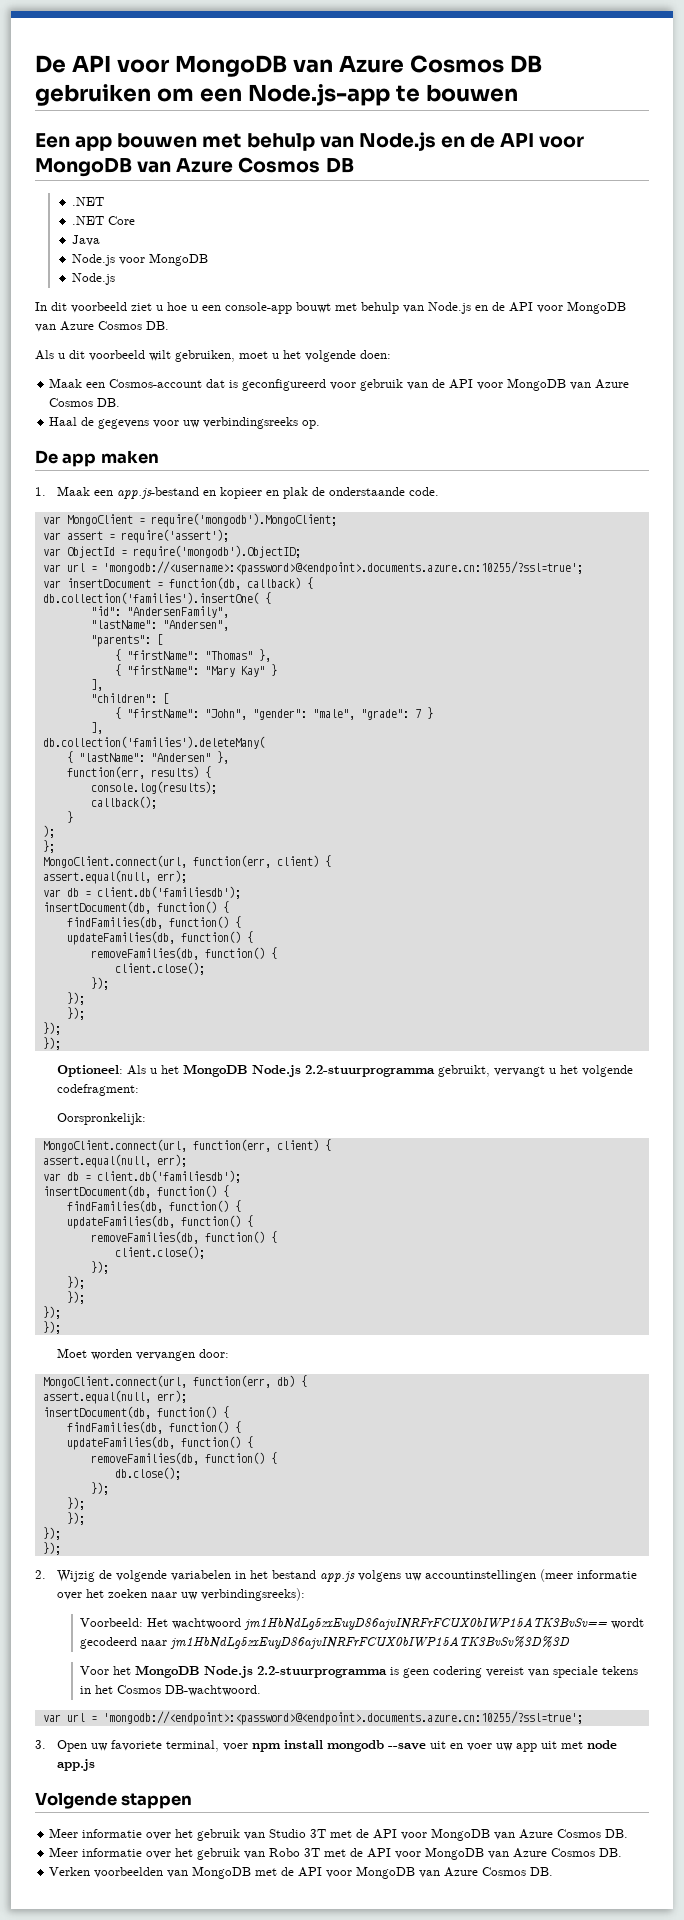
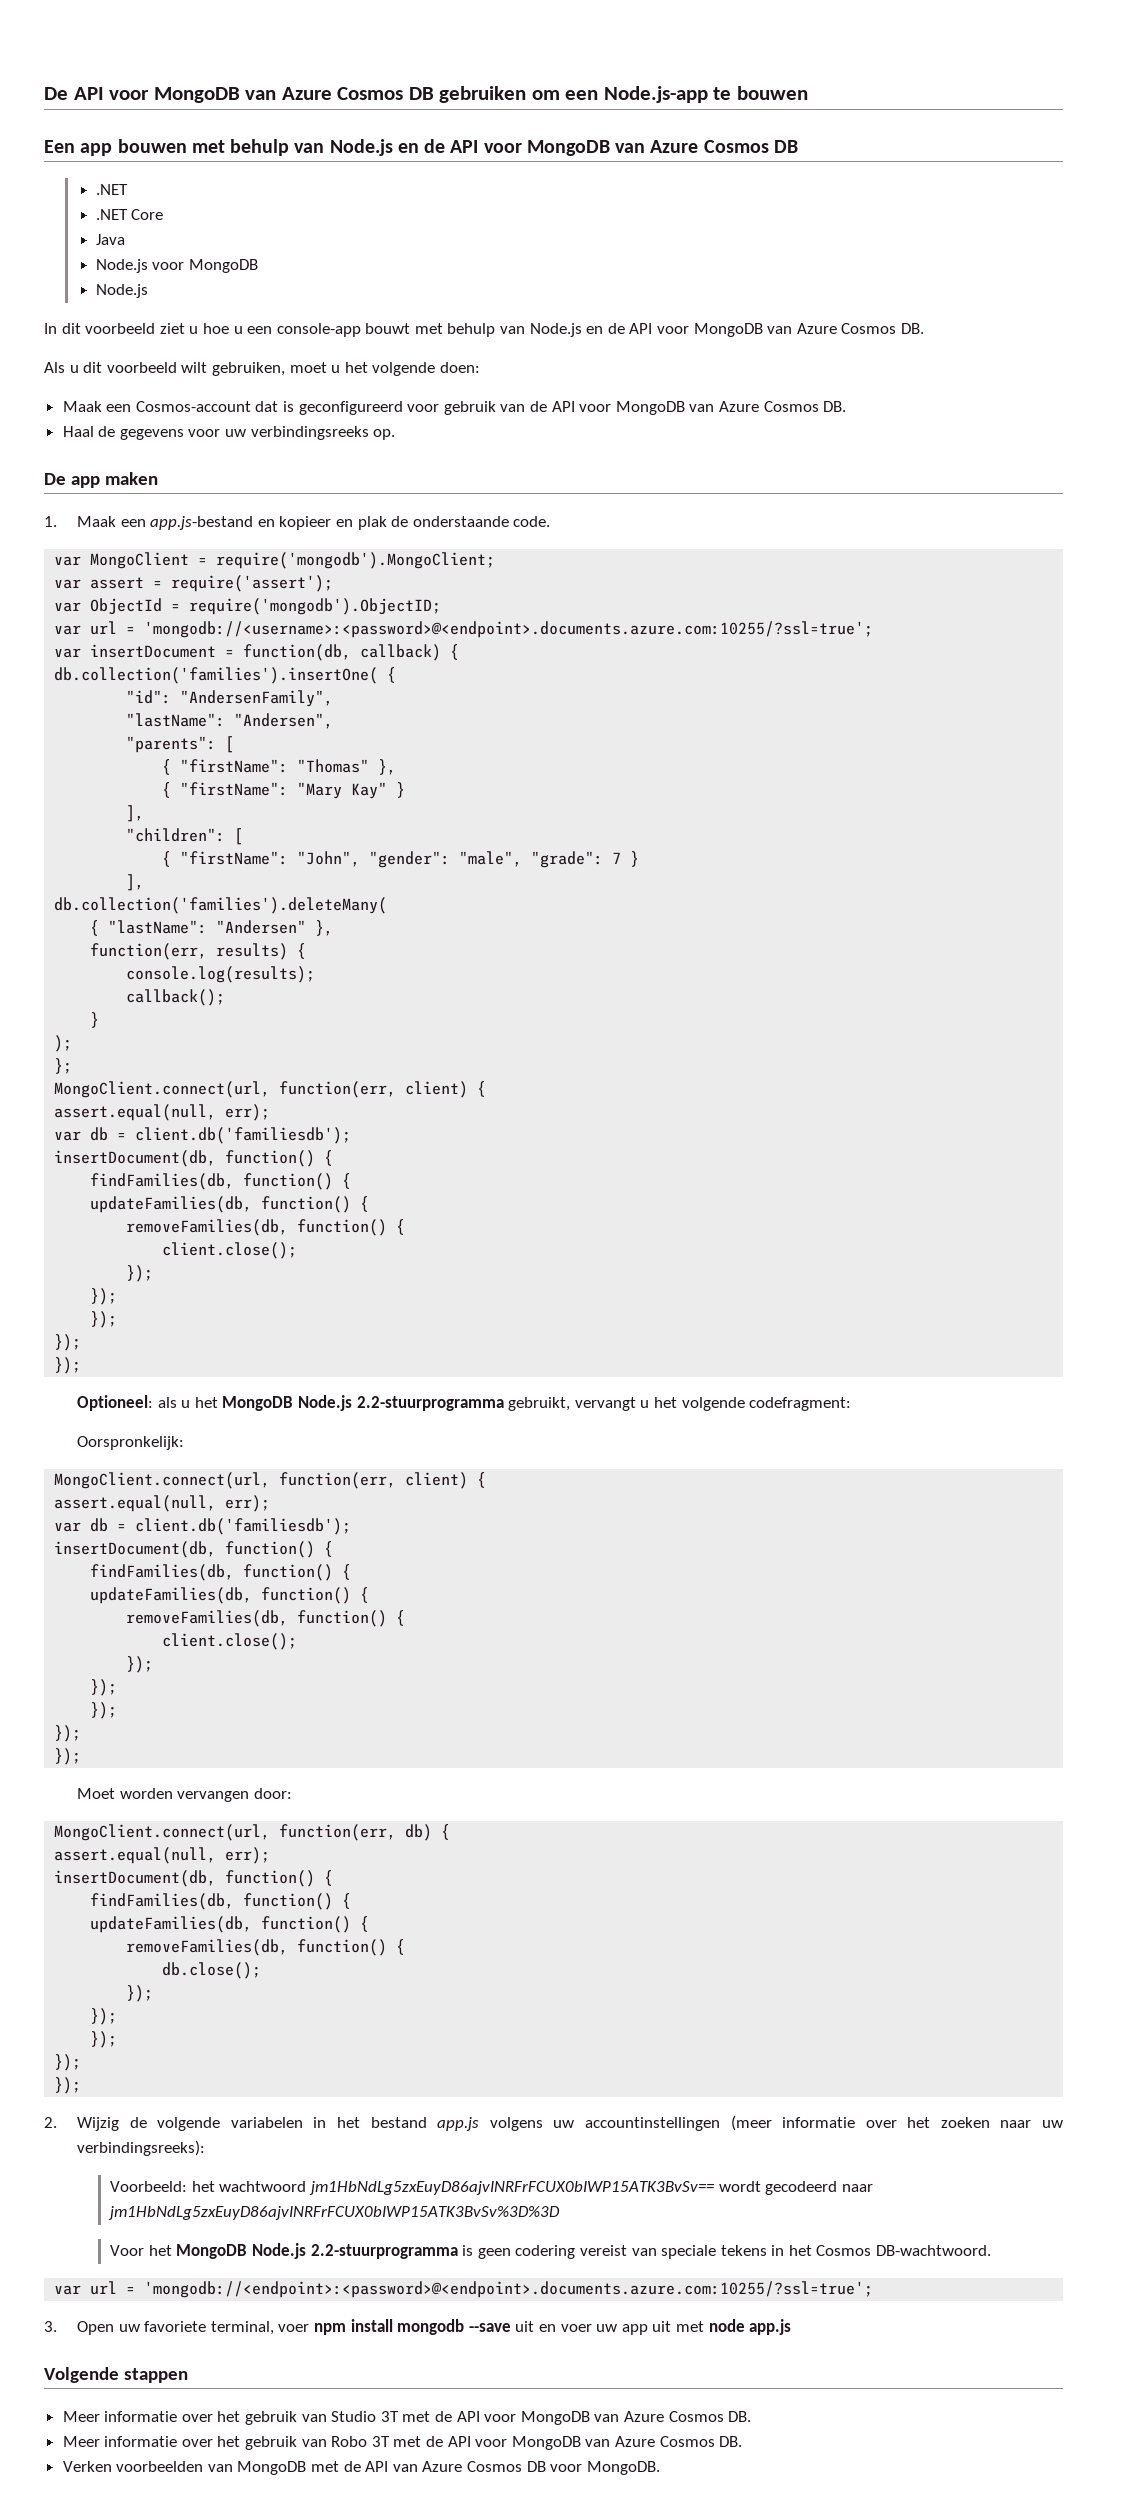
- var url = 'mongodb://<username>:<password>@<endpoint>.documents.azure.cn:10255/?ssl=true';
+ var url = 'mongodb://<username>:<password>@<endpoint>.documents.azure.com:10255/?ssl=true';
- Optioneel: Als u het MongoDB Node.js 2.2-stuurprogramma gebruikt, vervangt u het volgende codefragment:
+ Optioneel: als u het MongoDB Node.js 2.2-stuurprogramma gebruikt, vervangt u het volgende codefragment:
- Voorbeeld: Het wachtwoord jm1HbNdLg5zxEuyD86ajvINRFrFCUX0bIWP15ATK3BvSv== wordt gecodeerd naar jm1HbNdLg5zxEuyD86ajvINRFrFCUX0bIWP15ATK3BvSv%3D%3D
+ Voorbeeld: het wachtwoord jm1HbNdLg5zxEuyD86ajvINRFrFCUX0bIWP15ATK3BvSv== wordt gecodeerd naar jm1HbNdLg5zxEuyD86ajvINRFrFCUX0bIWP15ATK3BvSv%3D%3D
- var url = 'mongodb://<endpoint>:<password>@<endpoint>.documents.azure.cn:10255/?ssl=true';
+ var url = 'mongodb://<endpoint>:<password>@<endpoint>.documents.azure.com:10255/?ssl=true';
- Verken voorbeelden van MongoDB met de API voor MongoDB van Azure Cosmos DB.
+ Verken voorbeelden van MongoDB met de API van Azure Cosmos DB voor MongoDB.

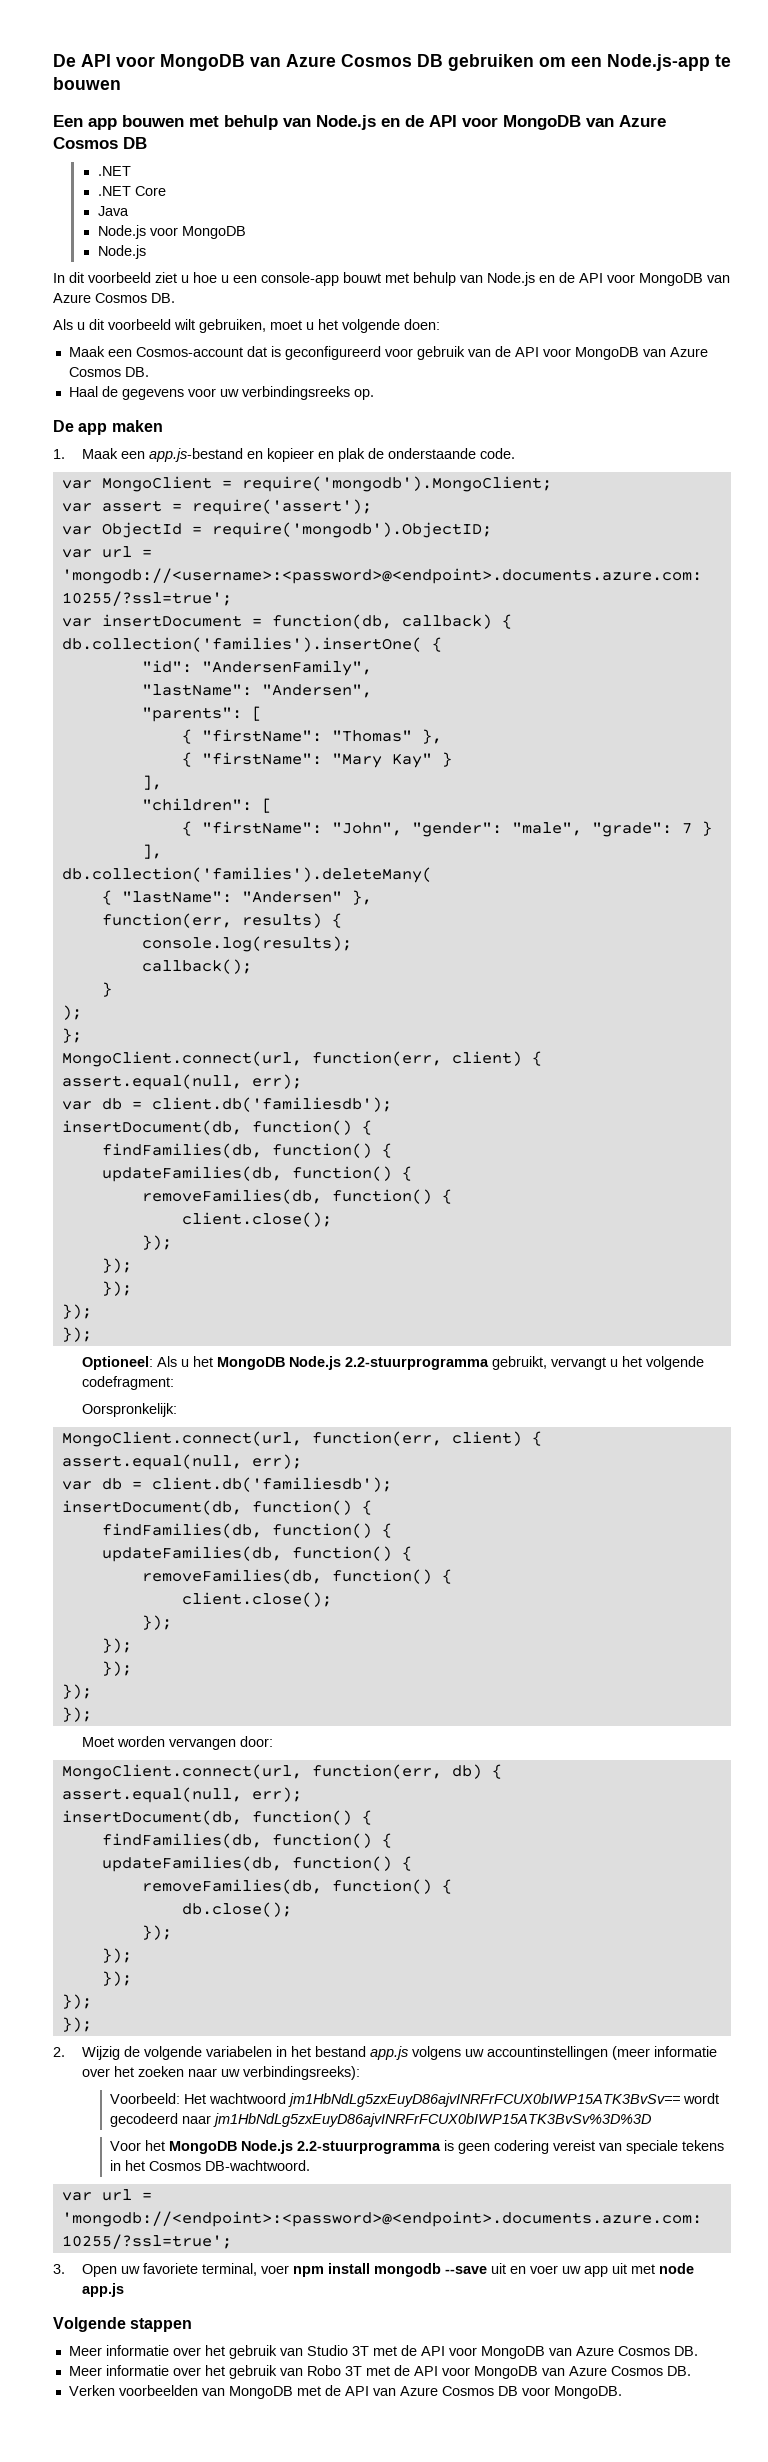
- Optioneel: als u het MongoDB Node.js 2.2-stuurprogramma gebruikt, vervangt u het volgende codefragment:
+ Optioneel: Als u het MongoDB Node.js 2.2-stuurprogramma gebruikt, vervangt u het volgende codefragment:
- Voorbeeld: het wachtwoord jm1HbNdLg5zxEuyD86ajvINRFrFCUX0bIWP15ATK3BvSv== wordt gecodeerd naar jm1HbNdLg5zxEuyD86ajvINRFrFCUX0bIWP15ATK3BvSv%3D%3D
+ Voorbeeld: Het wachtwoord jm1HbNdLg5zxEuyD86ajvINRFrFCUX0bIWP15ATK3BvSv== wordt gecodeerd naar jm1HbNdLg5zxEuyD86ajvINRFrFCUX0bIWP15ATK3BvSv%3D%3D

